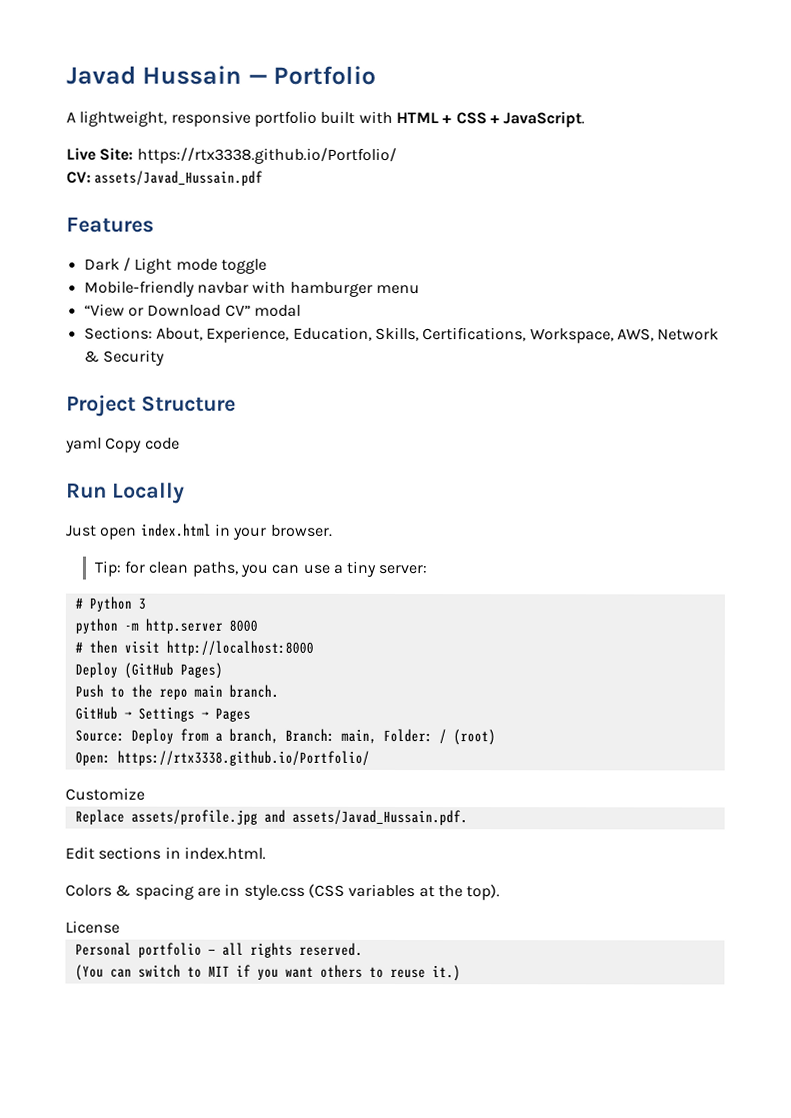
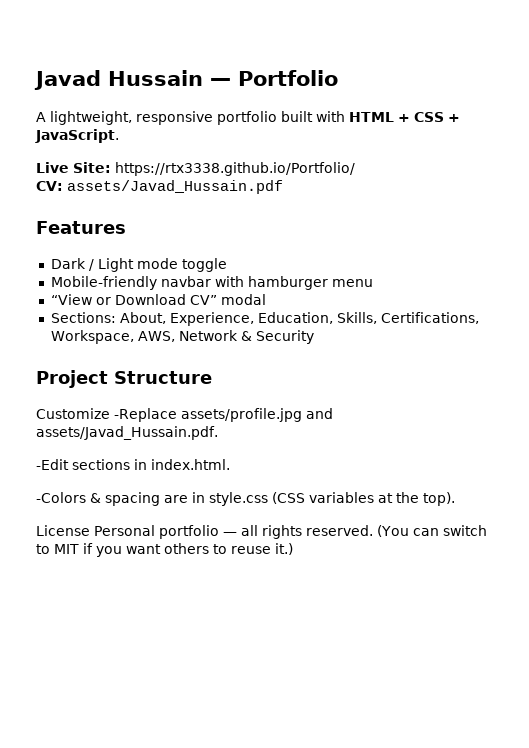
- yaml Copy code
- Run Locally
- Just open index.html in your browser.
- Tip: for clean paths, you can use a tiny server:
- # Python 3
- python -m http.server 8000
- # then visit http://localhost:8000
- Deploy (GitHub Pages)
- Push to the repo main branch.
- GitHub → Settings → Pages
- Source: Deploy from a branch, Branch: main, Folder: / (root)
- Open: https://rtx3338.github.io/Portfolio/
- Customize
- Replace assets/profile.jpg and assets/Javad_Hussain.pdf.
+ Customize -Replace assets/profile.jpg and assets/Javad_Hussain.pdf.
- Edit sections in index.html.
+ -Edit sections in index.html.
- Colors & spacing are in style.css (CSS variables at the top).
+ -Colors & spacing are in style.css (CSS variables at the top).
- License
- Personal portfolio — all rights reserved.
- (You can switch to MIT if you want others to reuse it.)
+ License Personal portfolio — all rights reserved. (You can switch to MIT if you want others to reuse it.)

